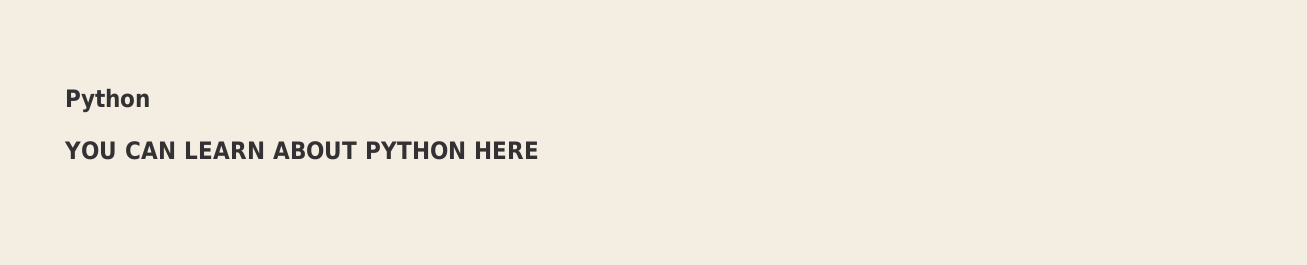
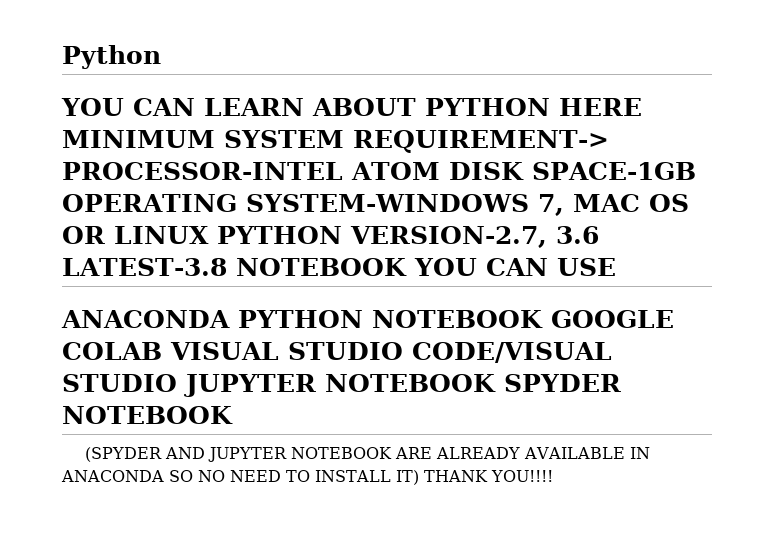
- YOU CAN LEARN ABOUT PYTHON HERE
+ YOU CAN LEARN ABOUT PYTHON HERE MINIMUM SYSTEM REQUIREMENT-> PROCESSOR-INTEL ATOM DISK SPACE-1GB OPERATING SYSTEM-WINDOWS 7, MAC OS OR LINUX PYTHON VERSION-2.7, 3.6 LATEST-3.8 NOTEBOOK YOU CAN USE
+ ANACONDA PYTHON NOTEBOOK GOOGLE COLAB VISUAL STUDIO CODE/VISUAL STUDIO JUPYTER NOTEBOOK SPYDER NOTEBOOK
+ (SPYDER AND JUPYTER NOTEBOOK ARE ALREADY AVAILABLE IN ANACONDA SO NO NEED TO INSTALL IT) THANK YOU!!!!

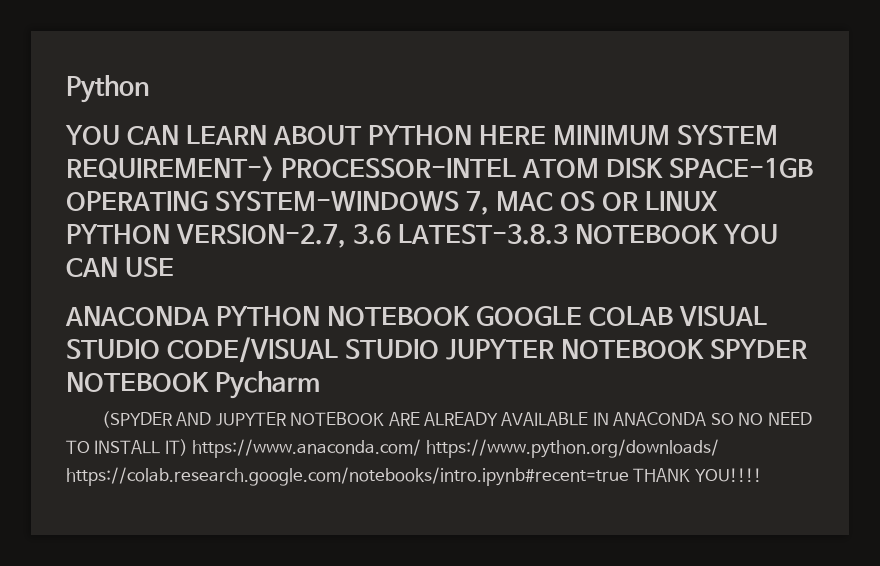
- YOU CAN LEARN ABOUT PYTHON HERE MINIMUM SYSTEM REQUIREMENT-> PROCESSOR-INTEL ATOM DISK SPACE-1GB OPERATING SYSTEM-WINDOWS 7, MAC OS OR LINUX PYTHON VERSION-2.7, 3.6 LATEST-3.8 NOTEBOOK YOU CAN USE
+ YOU CAN LEARN ABOUT PYTHON HERE MINIMUM SYSTEM REQUIREMENT-> PROCESSOR-INTEL ATOM DISK SPACE-1GB OPERATING SYSTEM-WINDOWS 7, MAC OS OR LINUX PYTHON VERSION-2.7, 3.6 LATEST-3.8.3 NOTEBOOK YOU CAN USE
- ANACONDA PYTHON NOTEBOOK GOOGLE COLAB VISUAL STUDIO CODE/VISUAL STUDIO JUPYTER NOTEBOOK SPYDER NOTEBOOK
+ ANACONDA PYTHON NOTEBOOK GOOGLE COLAB VISUAL STUDIO CODE/VISUAL STUDIO JUPYTER NOTEBOOK SPYDER NOTEBOOK Pycharm
- (SPYDER AND JUPYTER NOTEBOOK ARE ALREADY AVAILABLE IN ANACONDA SO NO NEED TO INSTALL IT) THANK YOU!!!!
+ (SPYDER AND JUPYTER NOTEBOOK ARE ALREADY AVAILABLE IN ANACONDA SO NO NEED TO INSTALL IT) https://www.anaconda.com/ https://www.python.org/downloads/ https://colab.research.google.com/notebooks/intro.ipynb#recent=true THANK YOU!!!!

